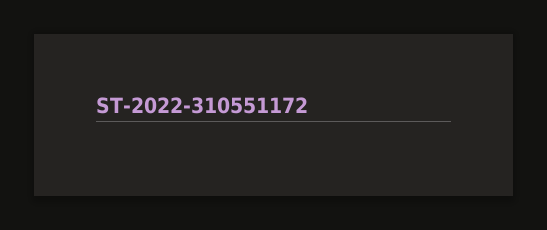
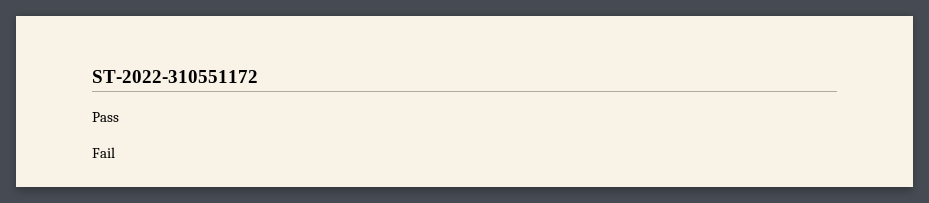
+ Pass
+ Fail

